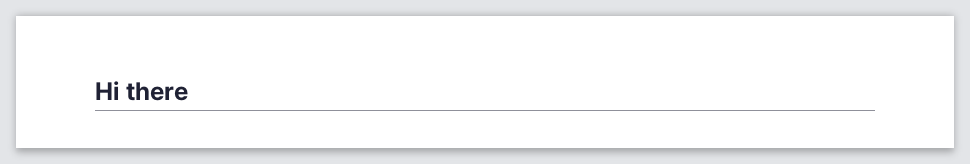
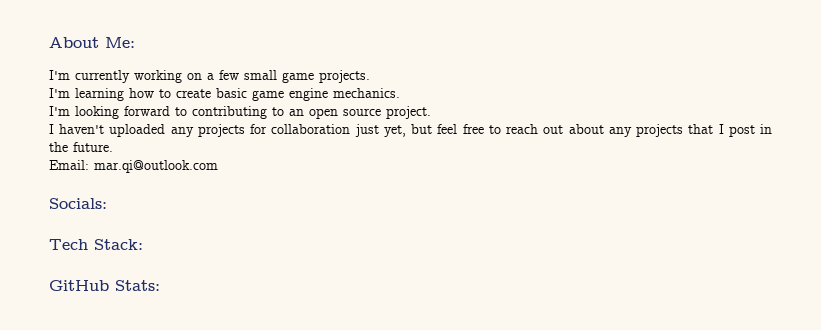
- Hi there
+ About Me:
+ I'm currently working on a few small game projects.
+ I'm learning how to create basic game engine mechanics.
+ I'm looking forward to contributing to an open source project.
+ I haven't uploaded any projects for collaboration just yet, but feel free to reach out about any projects that I post in the future.
+ Email: mar.qi@outlook.com
+ Socials:
+ Tech Stack:
+ GitHub Stats:

